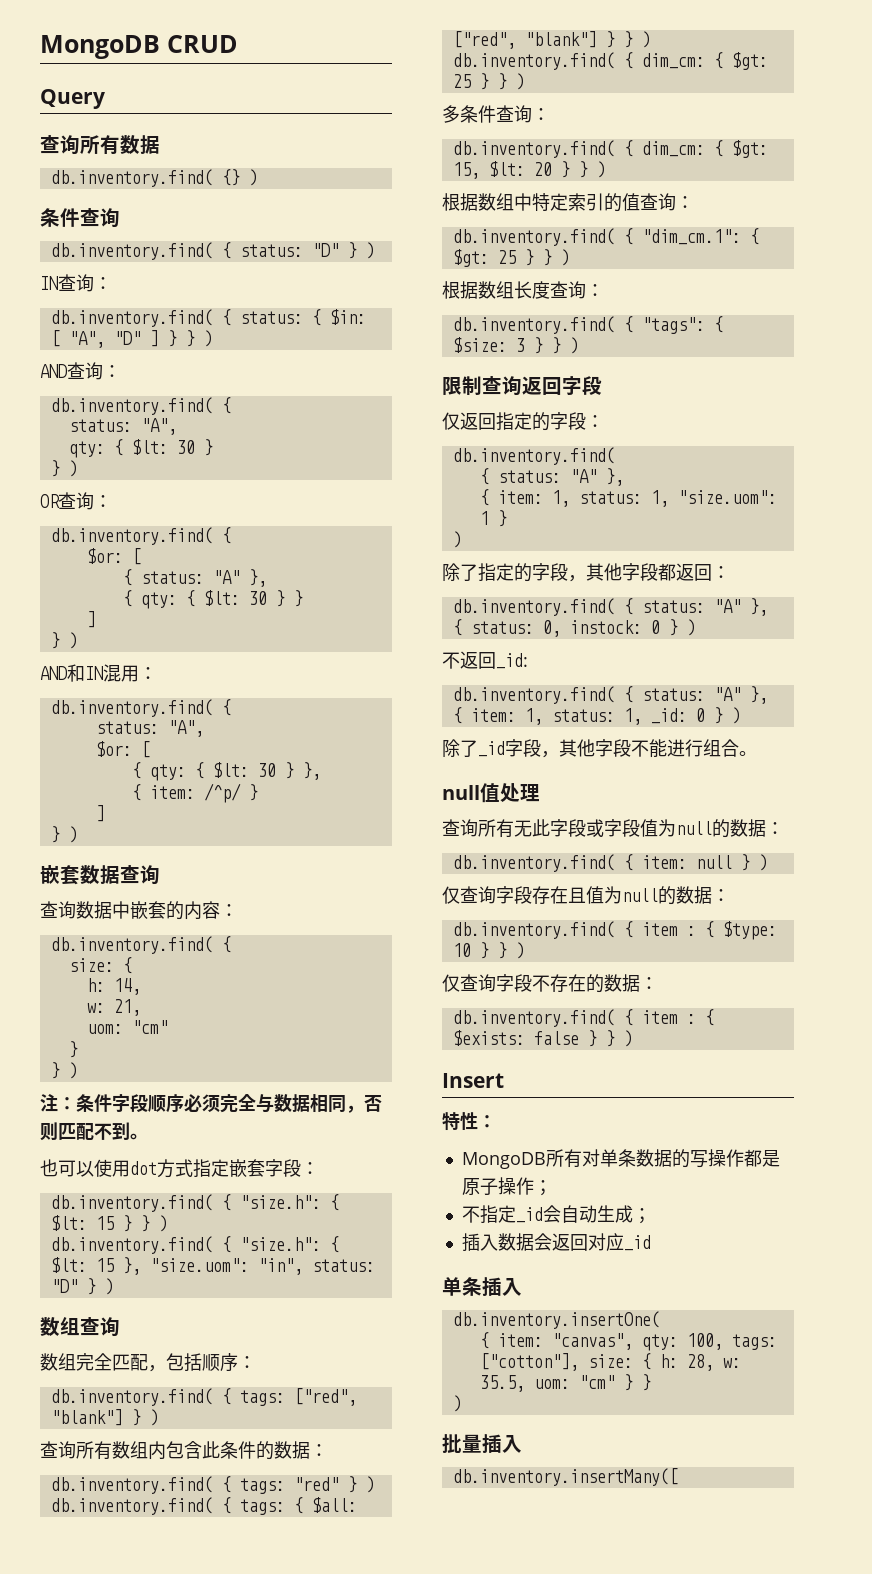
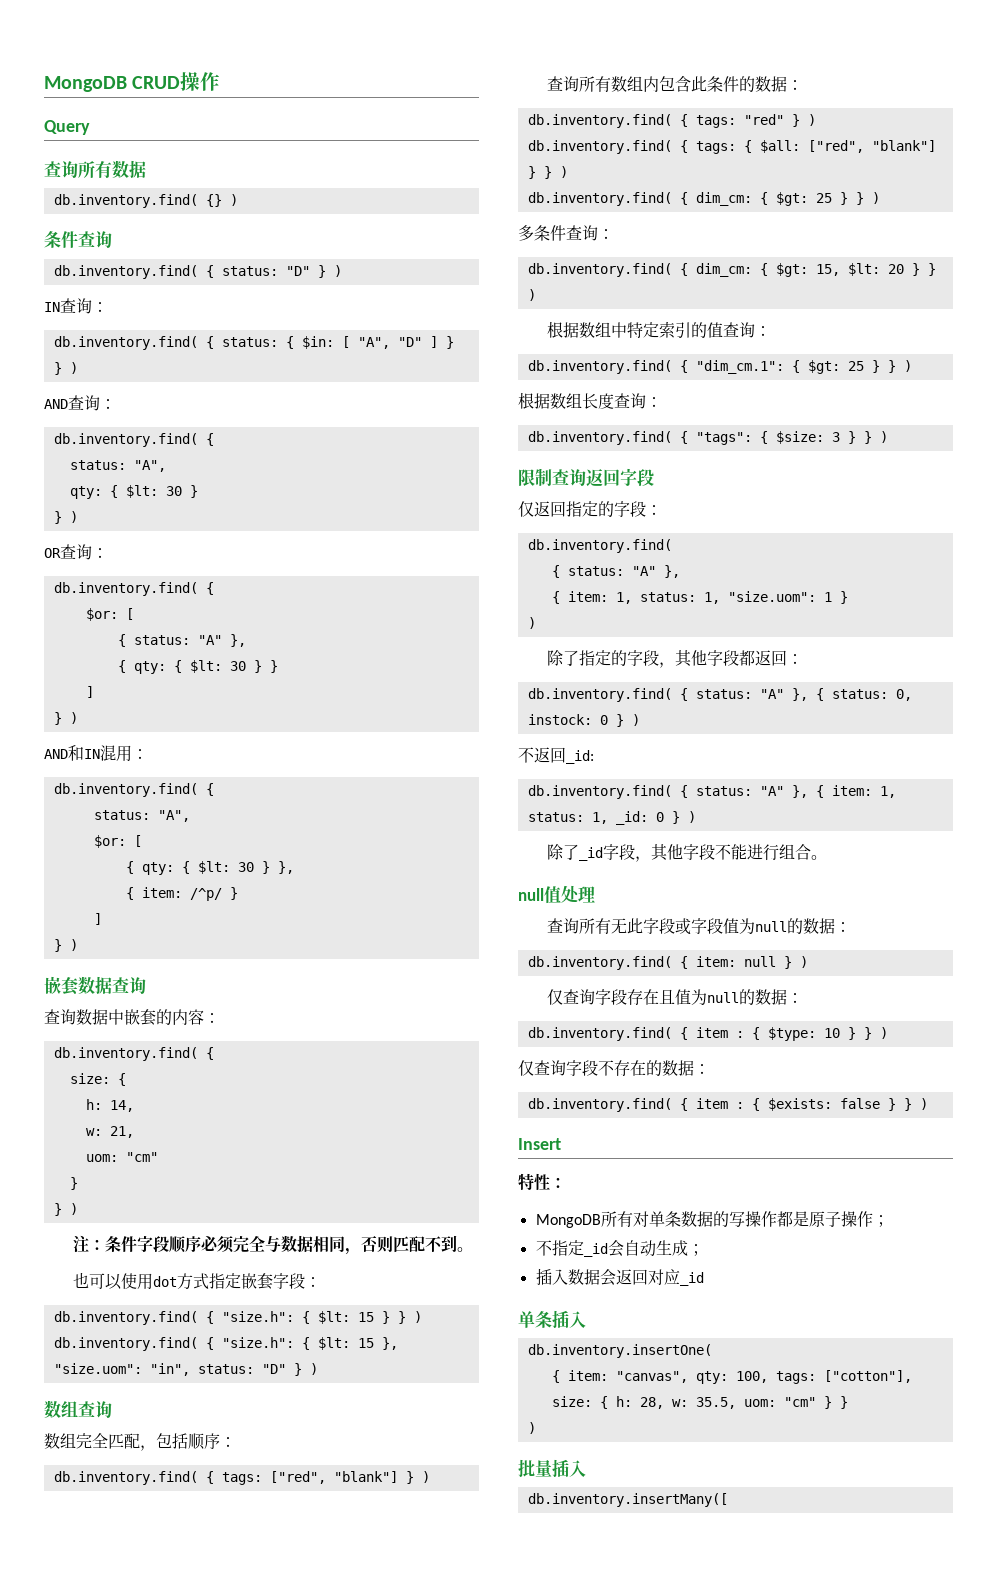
- MongoDB CRUD
+ MongoDB CRUD操作

